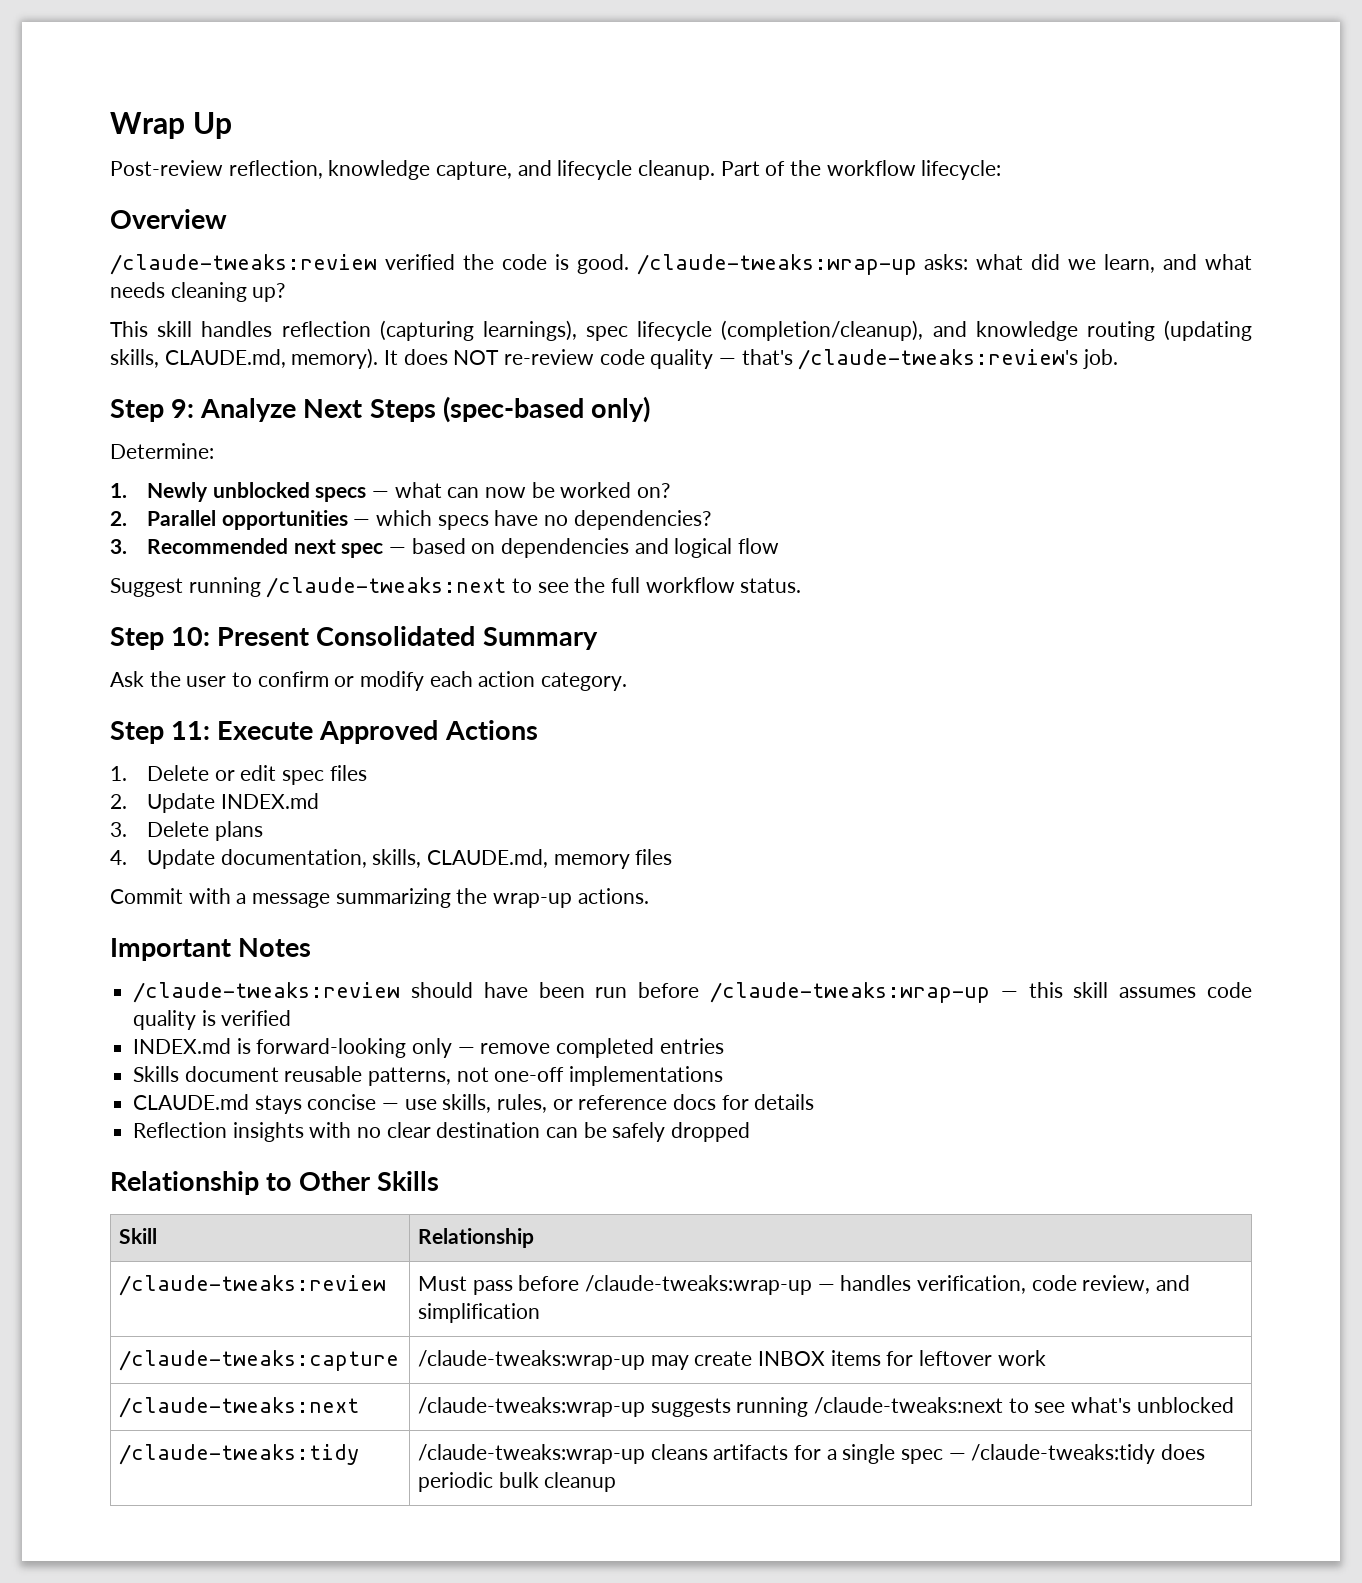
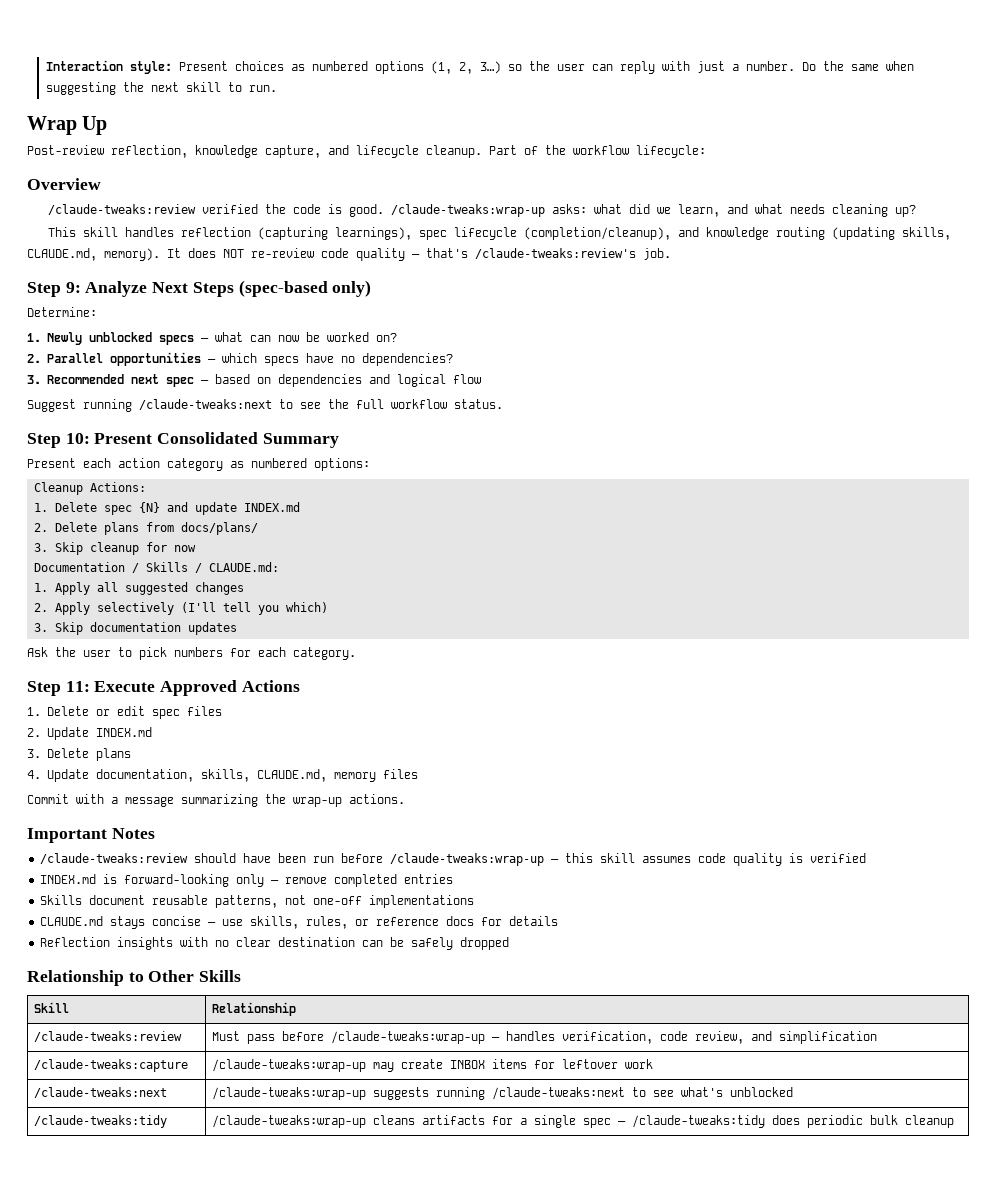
+ Interaction style: Present choices as numbered options (1, 2, 3…) so the user can reply with just a number. Do the same when suggesting the next skill to run.
+ Present each action category as numbered options:
+ Cleanup Actions:
+ 1. Delete spec {N} and update INDEX.md
+ 2. Delete plans from docs/plans/
+ 3. Skip cleanup for now
+ Documentation / Skills / CLAUDE.md:
+ 1. Apply all suggested changes
+ 2. Apply selectively (I'll tell you which)
+ 3. Skip documentation updates
- Ask the user to confirm or modify each action category.
+ Ask the user to pick numbers for each category.

